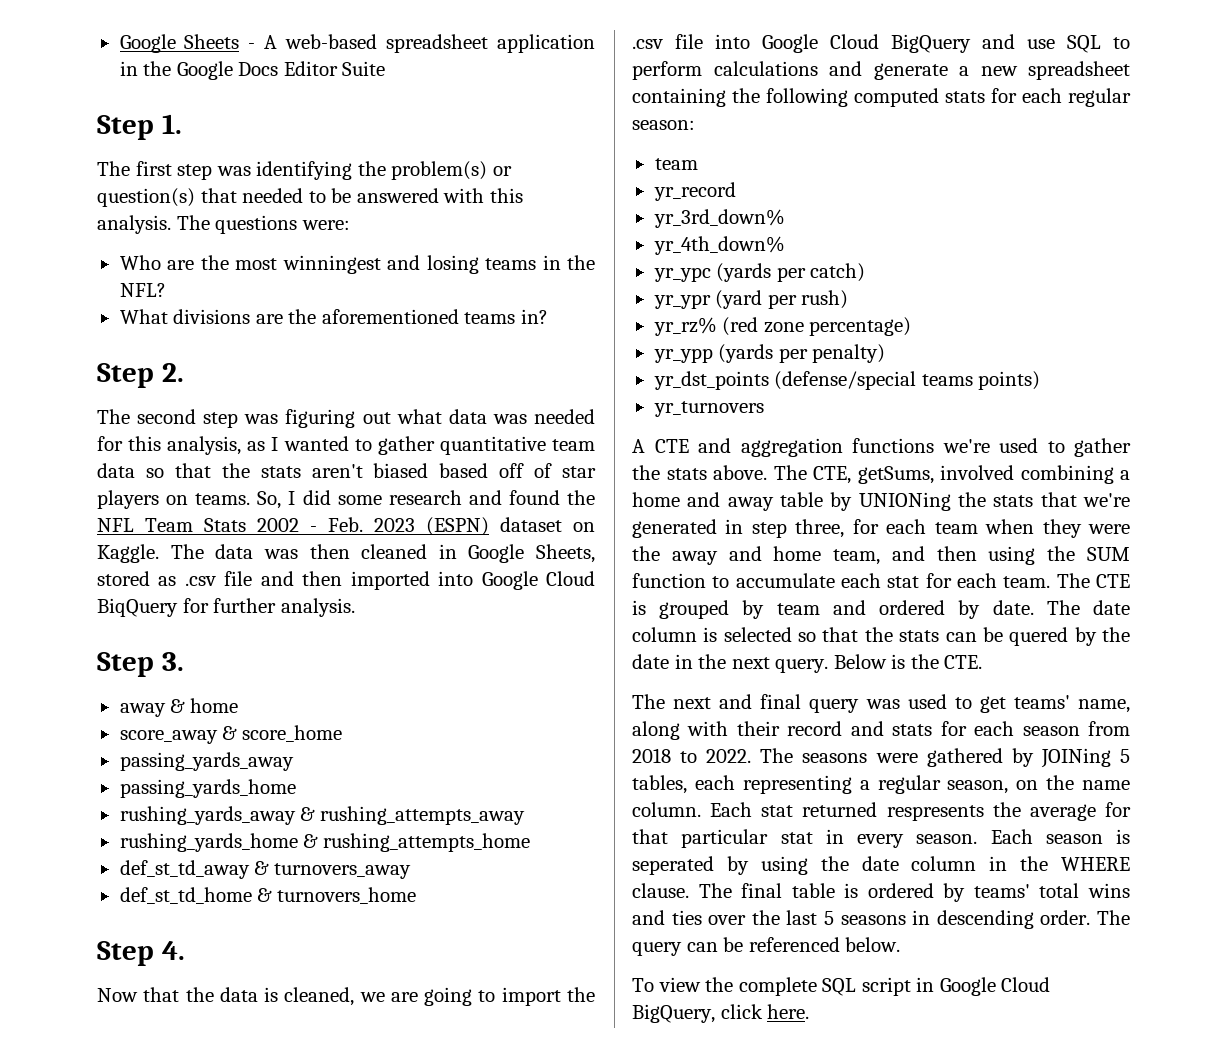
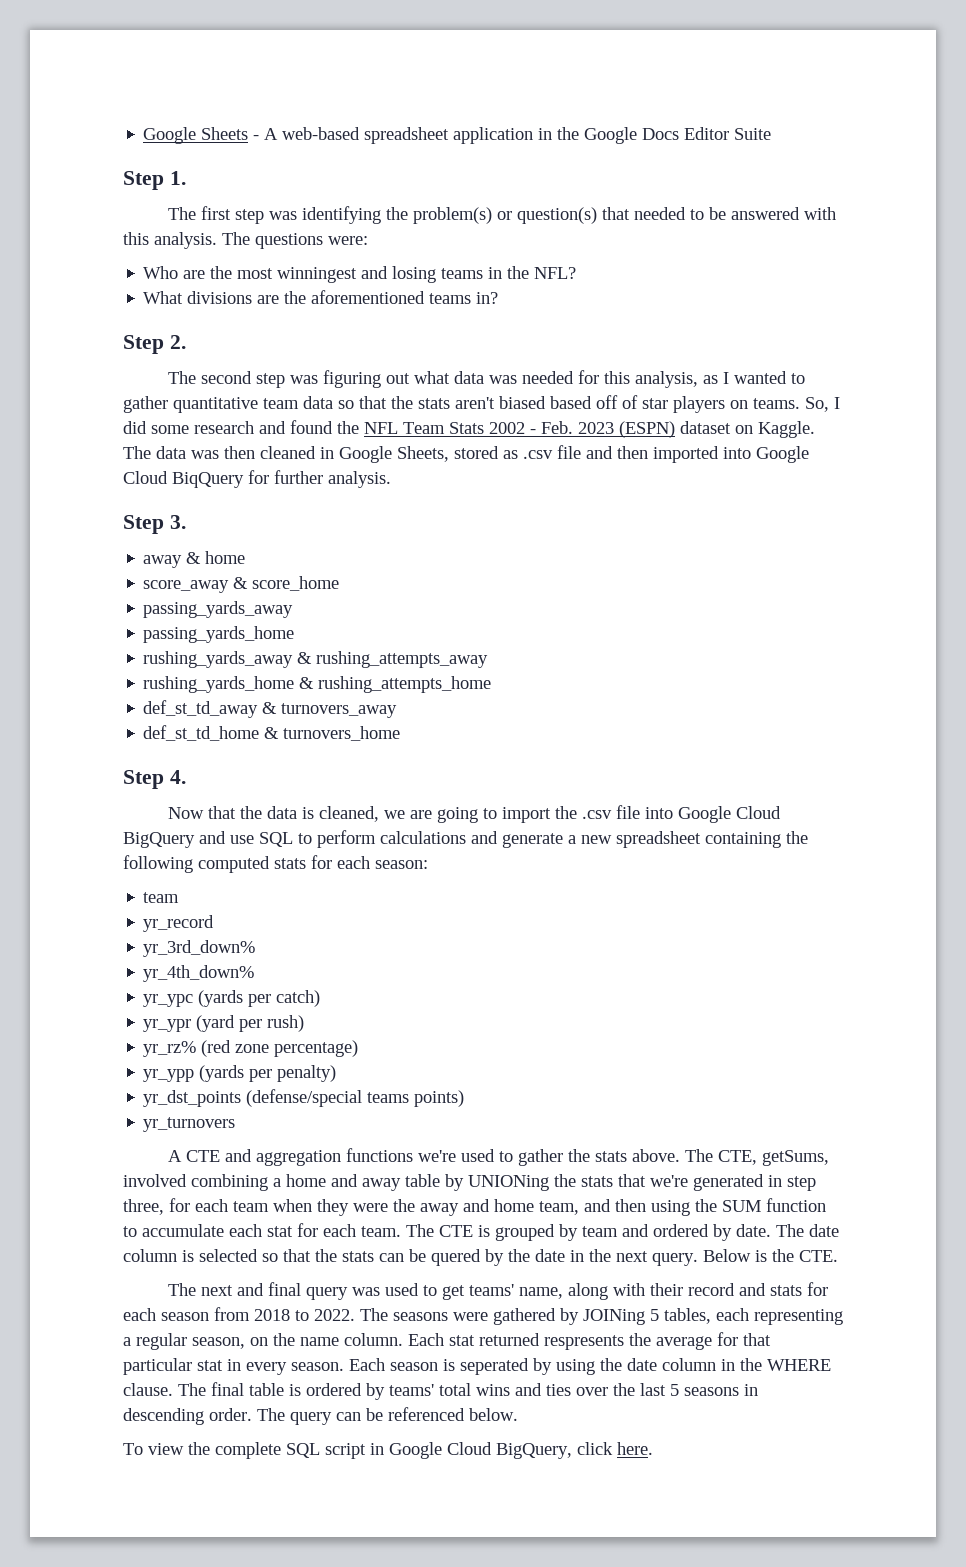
- Now that the data is cleaned, we are going to import the .csv file into Google Cloud BigQuery and use SQL to perform calculations and generate a new spreadsheet containing the following computed stats for each regular season:
+ Now that the data is cleaned, we are going to import the .csv file into Google Cloud BigQuery and use SQL to perform calculations and generate a new spreadsheet containing the following computed stats for each season:

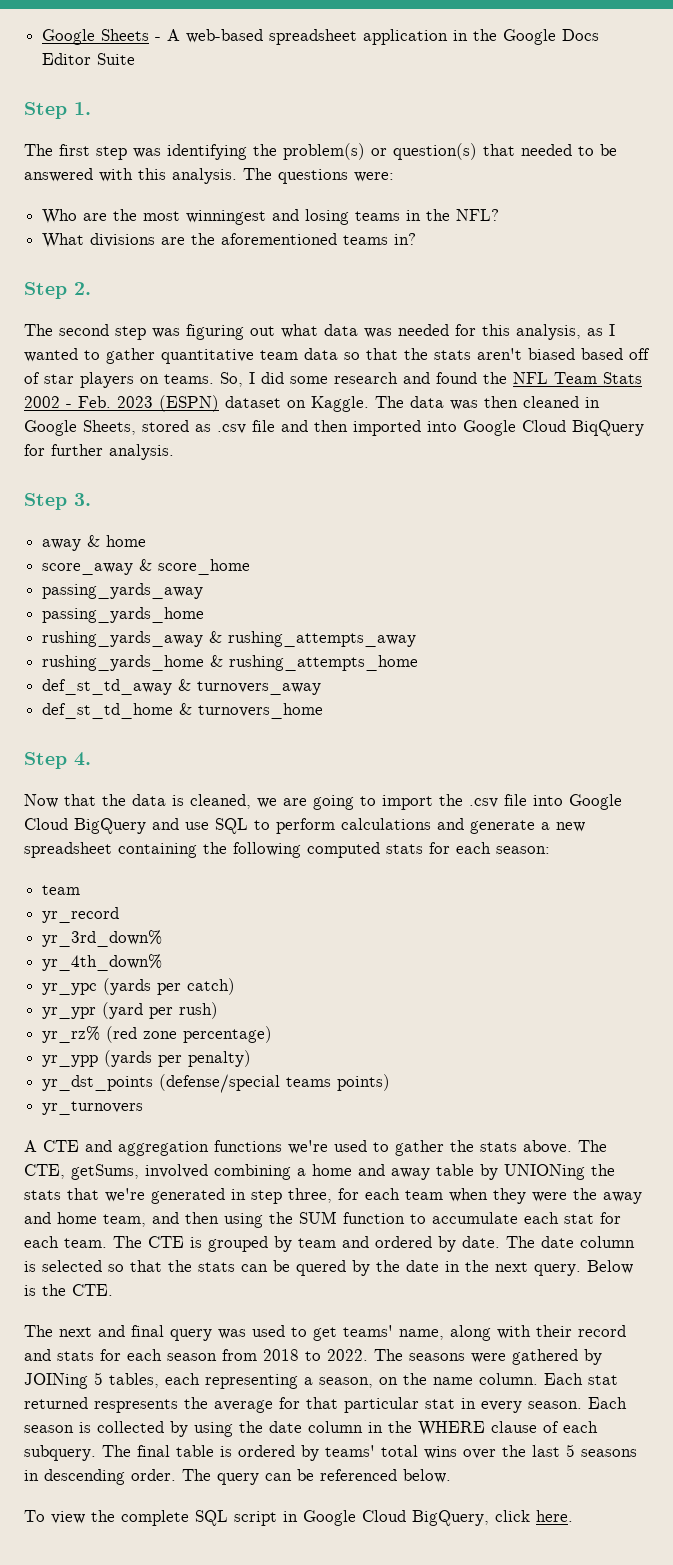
- The seasons were gathered by JOINing 5 tables, each representing a regular season, on the name column.
+ The seasons were gathered by JOINing 5 tables, each representing a season, on the name column.
- Each season is seperated by using the date column in the WHERE clause.
+ Each season is collected by using the date column in the WHERE clause of each subquery.
- The final table is ordered by teams' total wins and ties over the last 5 seasons in descending order.
+ The final table is ordered by teams' total wins over the last 5 seasons in descending order.

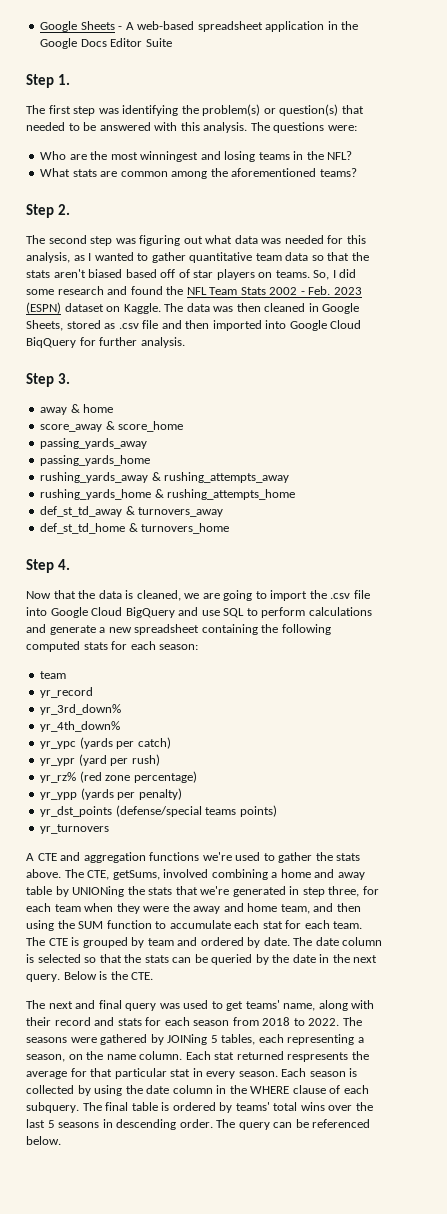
- What divisions are the aforementioned teams in?
+ What stats are common among the aforementioned teams?
- The date column is selected so that the stats can be quered by the date in the next query.
+ The date column is selected so that the stats can be queried by the date in the next query.
- To view the complete SQL script in Google Cloud BigQuery, click here.

